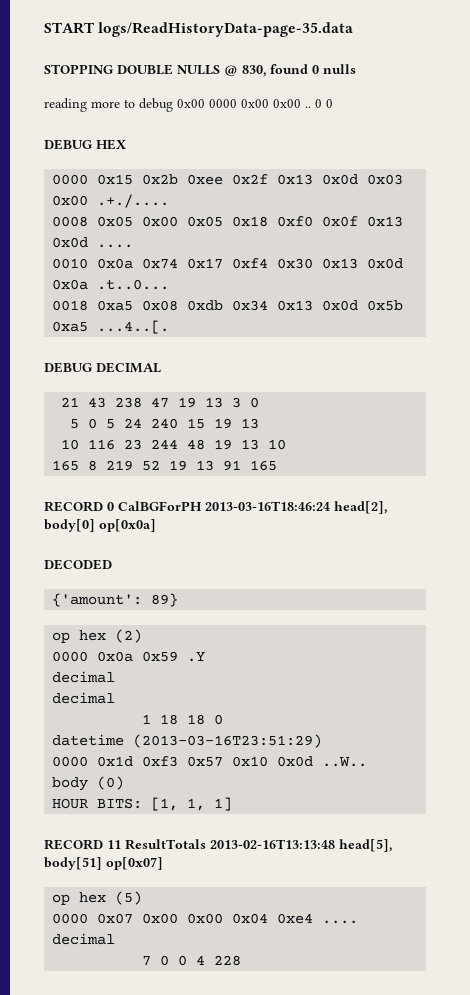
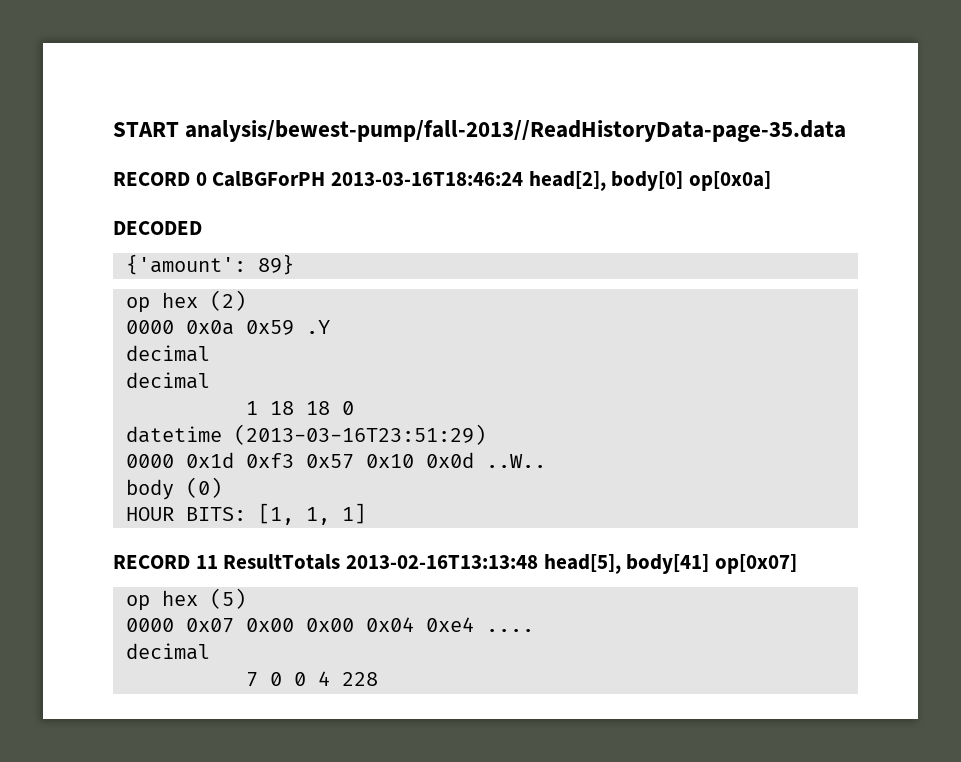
- START logs/ReadHistoryData-page-35.data
- STOPPING DOUBLE NULLS @ 830, found 0 nulls
- reading more to debug 0x00 0000 0x00 0x00 .. 0 0
- DEBUG HEX
- 0000 0x15 0x2b 0xee 0x2f 0x13 0x0d 0x03 0x00 .+./....
- 0008 0x05 0x00 0x05 0x18 0xf0 0x0f 0x13 0x0d ....
- 0010 0x0a 0x74 0x17 0xf4 0x30 0x13 0x0d 0x0a .t..0...
- 0018 0xa5 0x08 0xdb 0x34 0x13 0x0d 0x5b 0xa5 ...4..[.
- DEBUG DECIMAL
- 21 43 238 47 19 13 3 0
- 5 0 5 24 240 15 19 13
- 10 116 23 244 48 19 13 10
- 165 8 219 52 19 13 91 165
+ START analysis/bewest-pump/fall-2013//ReadHistoryData-page-35.data
- RECORD 11 ResultTotals 2013-02-16T13:13:48 head[5], body[51] op[0x07]
+ RECORD 11 ResultTotals 2013-02-16T13:13:48 head[5], body[41] op[0x07]

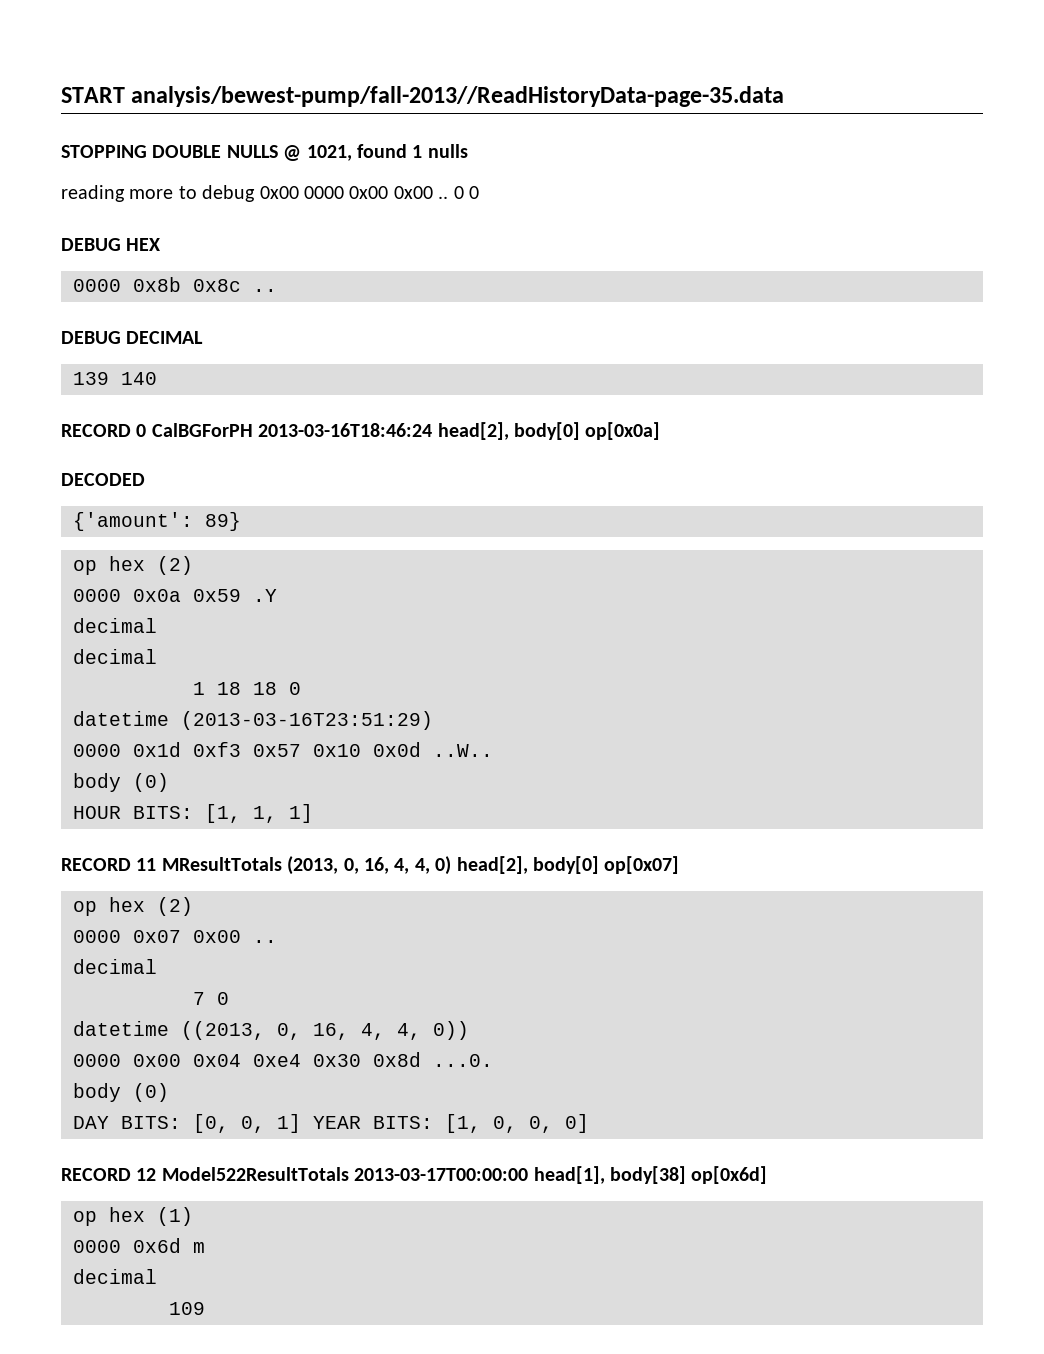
+ STOPPING DOUBLE NULLS @ 1021, found 1 nulls
+ reading more to debug 0x00 0000 0x00 0x00 .. 0 0
+ DEBUG HEX
+ 0000 0x8b 0x8c ..
+ DEBUG DECIMAL
+ 139 140
- RECORD 11 ResultTotals 2013-02-16T13:13:48 head[5], body[41] op[0x07]
- op hex (5)
+ RECORD 11 MResultTotals (2013, 0, 16, 4, 4, 0) head[2], body[0] op[0x07]
+ op hex (2)
- 0000 0x07 0x00 0x00 0x04 0xe4 ....
+ 0000 0x07 0x00 ..
- 7 0 0 4 228
+ 7 0
+ datetime ((2013, 0, 16, 4, 4, 0))
+ 0000 0x00 0x04 0xe4 0x30 0x8d ...0.
+ body (0)
+ DAY BITS: [0, 0, 1] YEAR BITS: [1, 0, 0, 0]
+ RECORD 12 Model522ResultTotals 2013-03-17T00:00:00 head[1], body[38] op[0x6d]
+ op hex (1)
+ 0000 0x6d m
+ decimal
+ 109

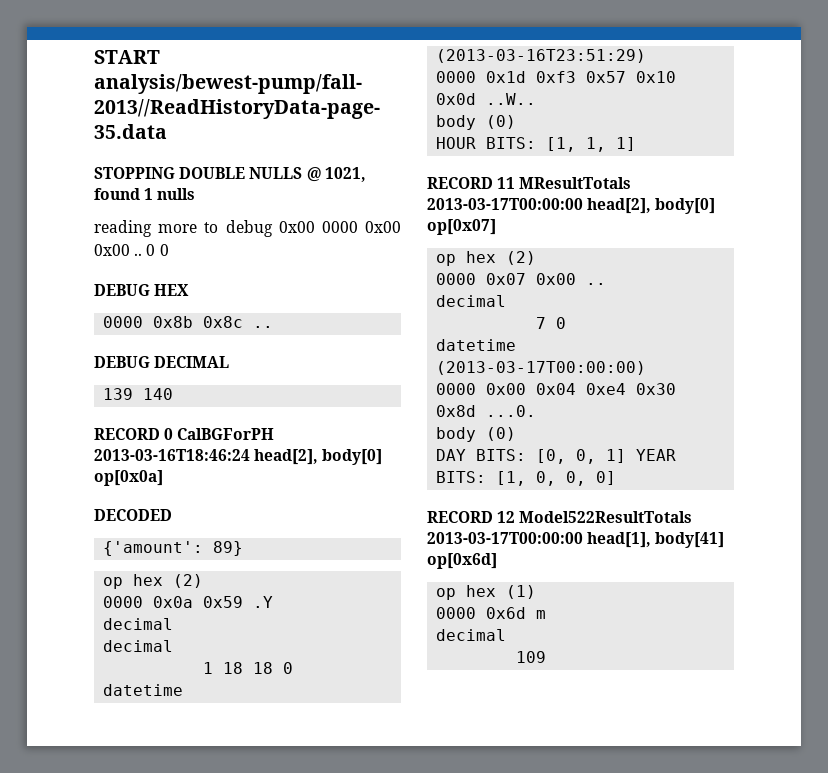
- RECORD 11 MResultTotals (2013, 0, 16, 4, 4, 0) head[2], body[0] op[0x07]
+ RECORD 11 MResultTotals 2013-03-17T00:00:00 head[2], body[0] op[0x07]
- datetime ((2013, 0, 16, 4, 4, 0))
+ datetime (2013-03-17T00:00:00)
- RECORD 12 Model522ResultTotals 2013-03-17T00:00:00 head[1], body[38] op[0x6d]
+ RECORD 12 Model522ResultTotals 2013-03-17T00:00:00 head[1], body[41] op[0x6d]

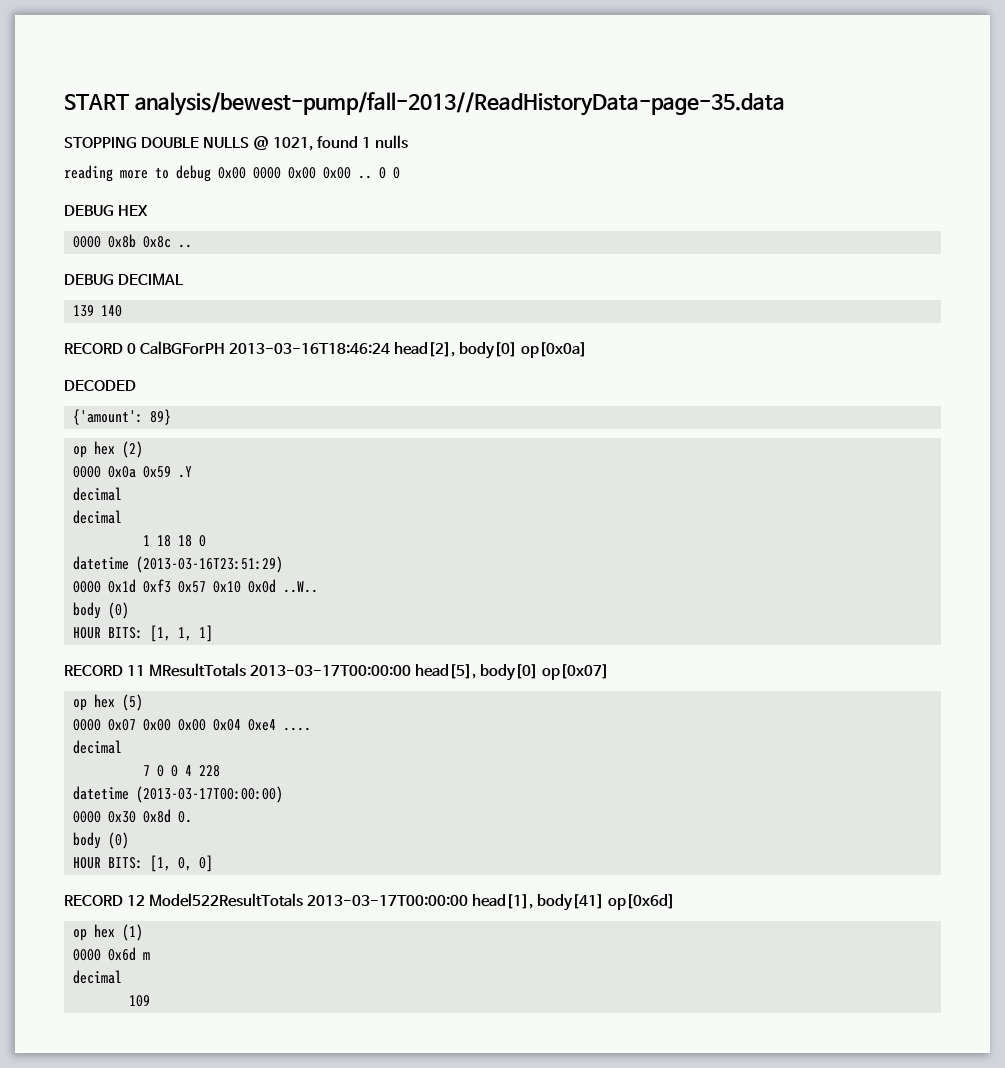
- RECORD 11 MResultTotals 2013-03-17T00:00:00 head[2], body[0] op[0x07]
- op hex (2)
+ RECORD 11 MResultTotals 2013-03-17T00:00:00 head[5], body[0] op[0x07]
+ op hex (5)
- 0000 0x07 0x00 ..
+ 0000 0x07 0x00 0x00 0x04 0xe4 ....
- 7 0
+ 7 0 0 4 228
- 0000 0x00 0x04 0xe4 0x30 0x8d ...0.
+ 0000 0x30 0x8d 0.
  body (0)
- DAY BITS: [0, 0, 1] YEAR BITS: [1, 0, 0, 0]
+ HOUR BITS: [1, 0, 0]

